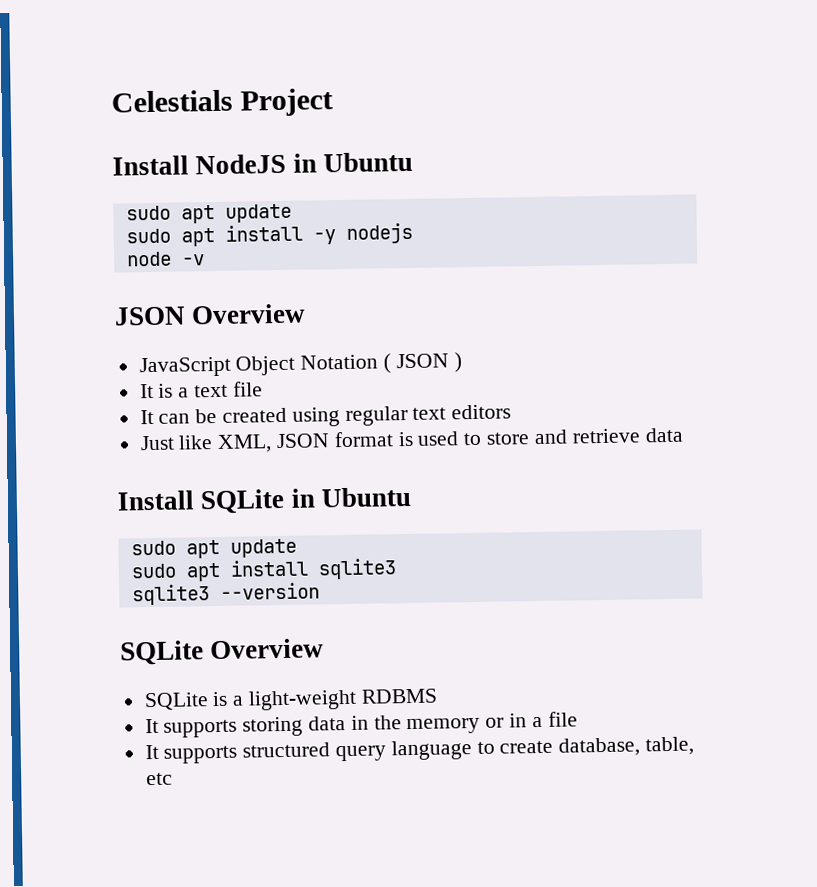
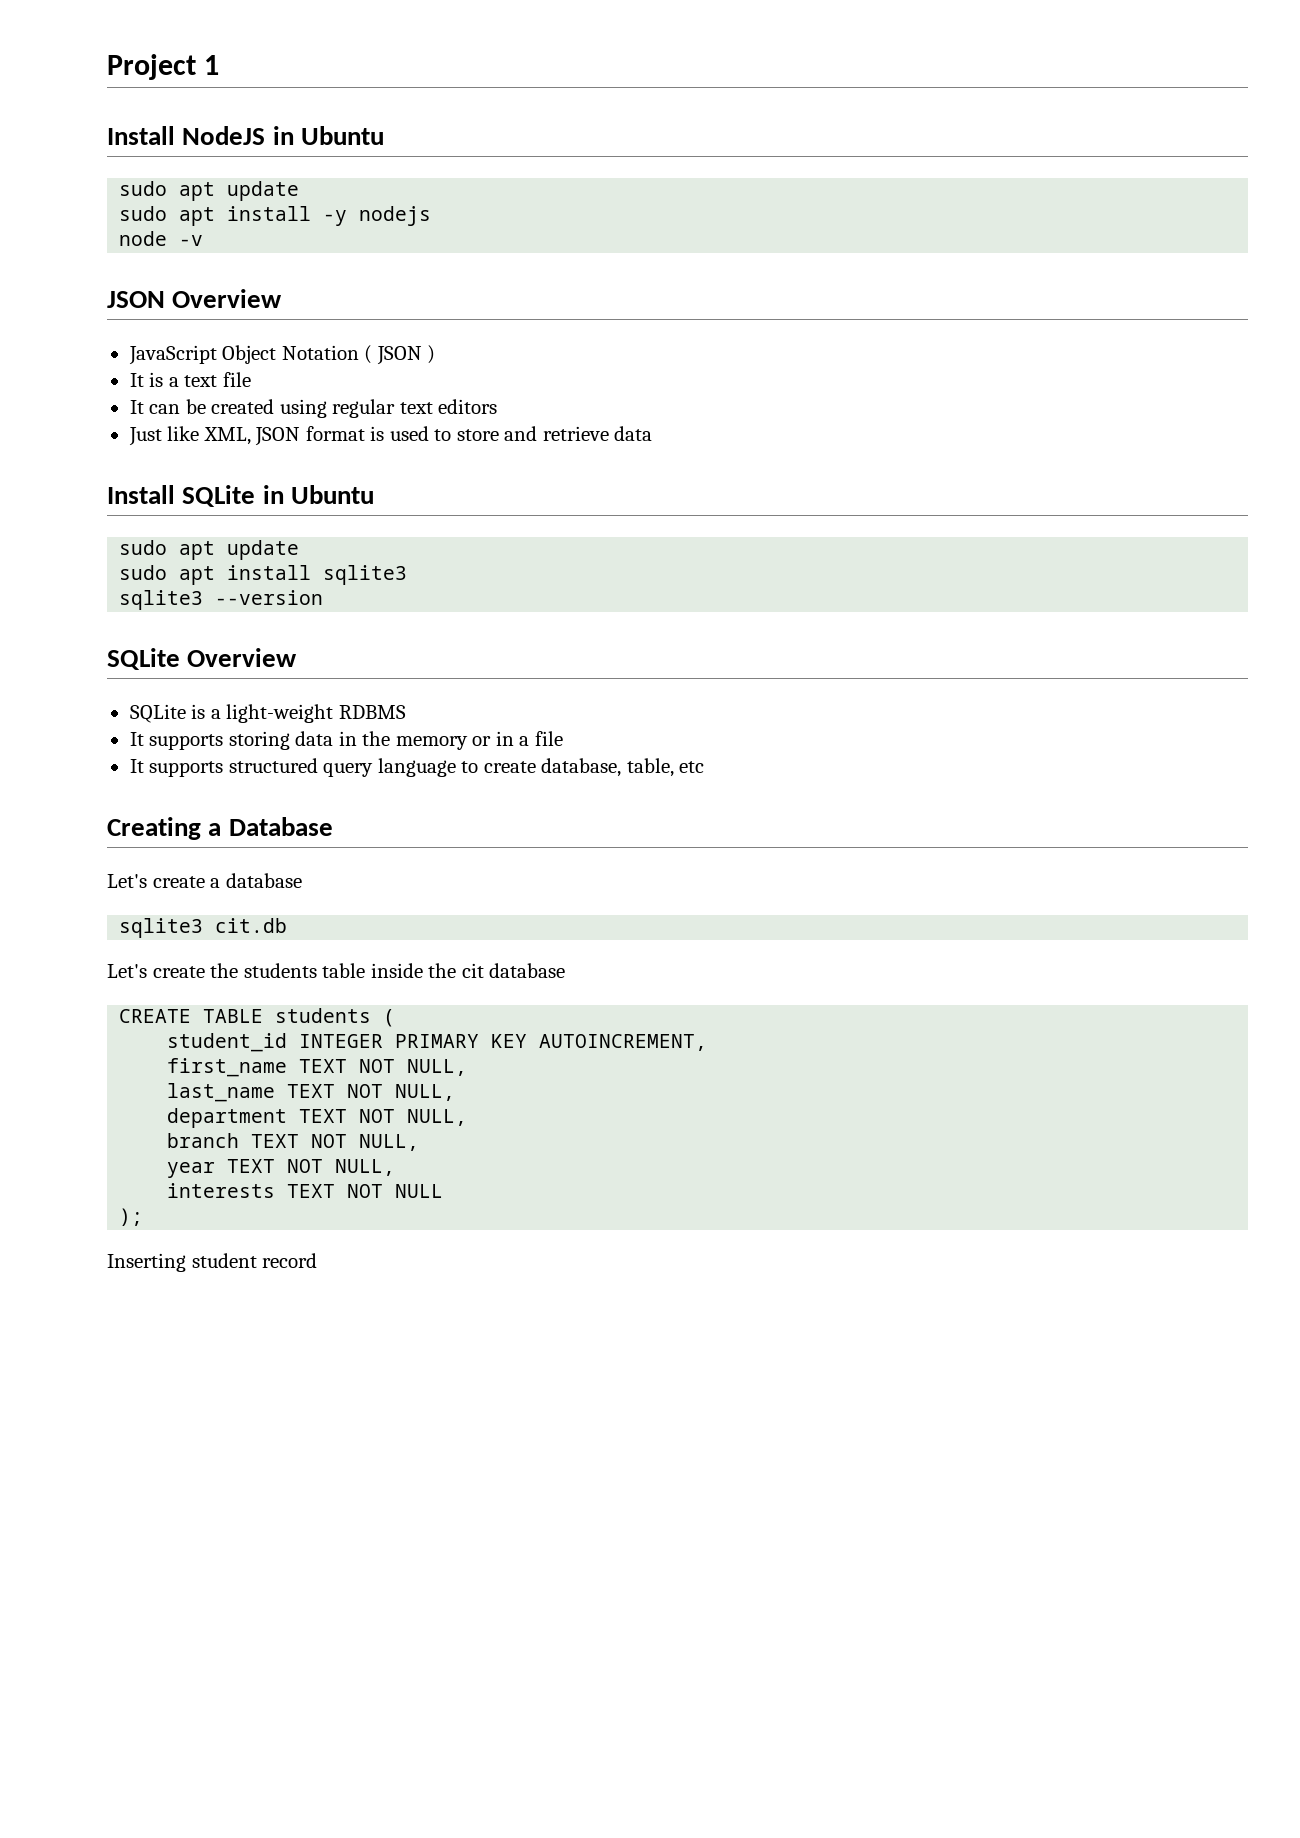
- Celestials Project
+ Project 1
+ Creating a Database
+ Let's create a database
+ sqlite3 cit.db
+ Let's create the students table inside the cit database
+ CREATE TABLE students (
+ student_id INTEGER PRIMARY KEY AUTOINCREMENT,
+ first_name TEXT NOT NULL,
+ last_name TEXT NOT NULL,
+ department TEXT NOT NULL,
+ branch TEXT NOT NULL,
+ year TEXT NOT NULL,
+ interests TEXT NOT NULL
+ );
+ Inserting student record

